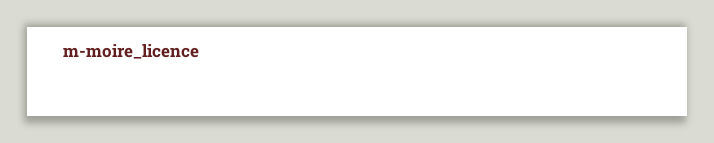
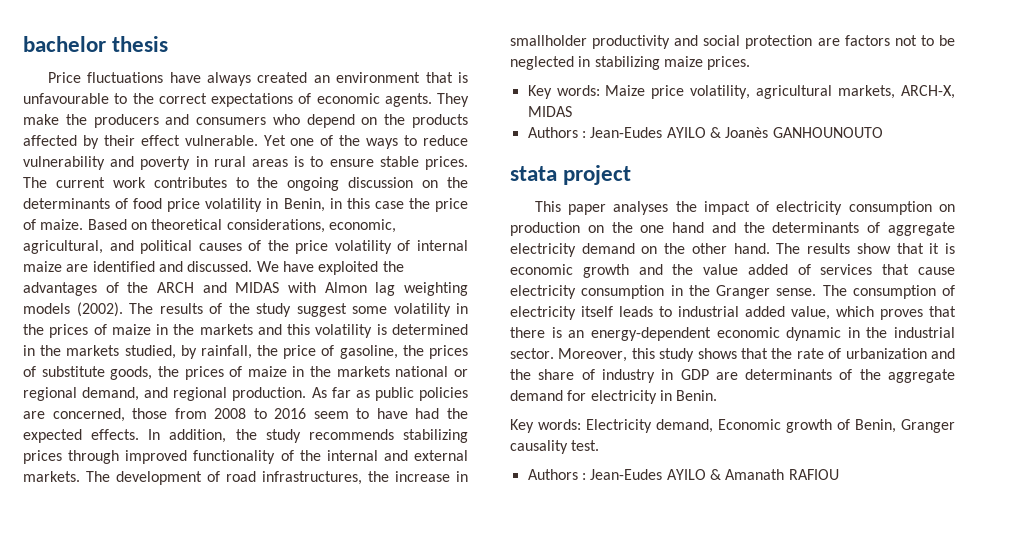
- m-moire_licence
+ bachelor thesis
+ Price fluctuations have always created an environment that is unfavourable to the correct expectations of economic agents. They make the producers and consumers who depend on the products affected by their effect vulnerable. Yet one of the ways to reduce vulnerability and poverty in rural areas is to ensure stable prices. The current work contributes to the ongoing discussion on the determinants of food price volatility in Benin, in this case the price of maize. Based on theoretical considerations, economic, agricultural, and political causes of the price volatility of internal maize are identified and discussed. We have exploited the advantages of the ARCH and MIDAS with Almon lag weighting models (2002). The results of the study suggest some volatility in the prices of maize in the markets and this volatility is determined in the markets studied, by rainfall, the price of gasoline, the prices of substitute goods, the prices of maize in the markets national or regional demand, and regional production. As far as public policies are concerned, those from 2008 to 2016 seem to have had the expected effects. In addition, the study recommends stabilizing prices through improved functionality of the internal and external markets. The development of road infrastructures, the increase in smallholder productivity and social protection are factors not to be neglected in stabilizing maize prices.
+ Key words: Maize price volatility, agricultural markets, ARCH-X, MIDAS
+ Authors : Jean-Eudes AYILO & Joanès GANHOUNOUTO
+ stata project
+ This paper analyses the impact of electricity consumption on production on the one hand and the determinants of aggregate electricity demand on the other hand. The results show that it is economic growth and the value added of services that cause electricity consumption in the Granger sense. The consumption of electricity itself leads to industrial added value, which proves that there is an energy-dependent economic dynamic in the industrial sector. Moreover, this study shows that the rate of urbanization and the share of industry in GDP are determinants of the aggregate demand for electricity in Benin.
+ Key words: Electricity demand, Economic growth of Benin, Granger causality test.
+ Authors : Jean-Eudes AYILO & Amanath RAFIOU

